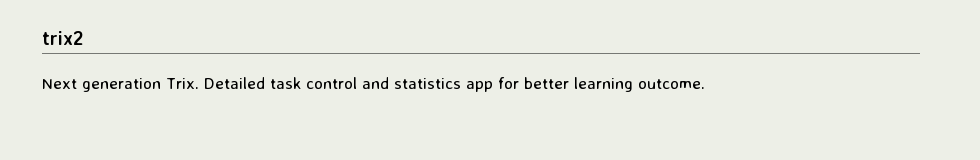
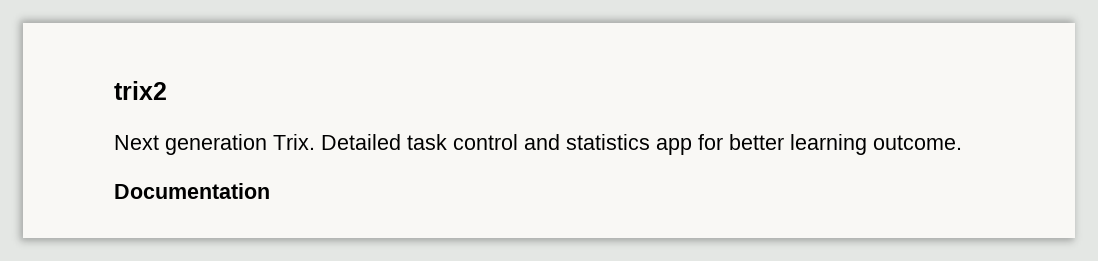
+ Documentation

